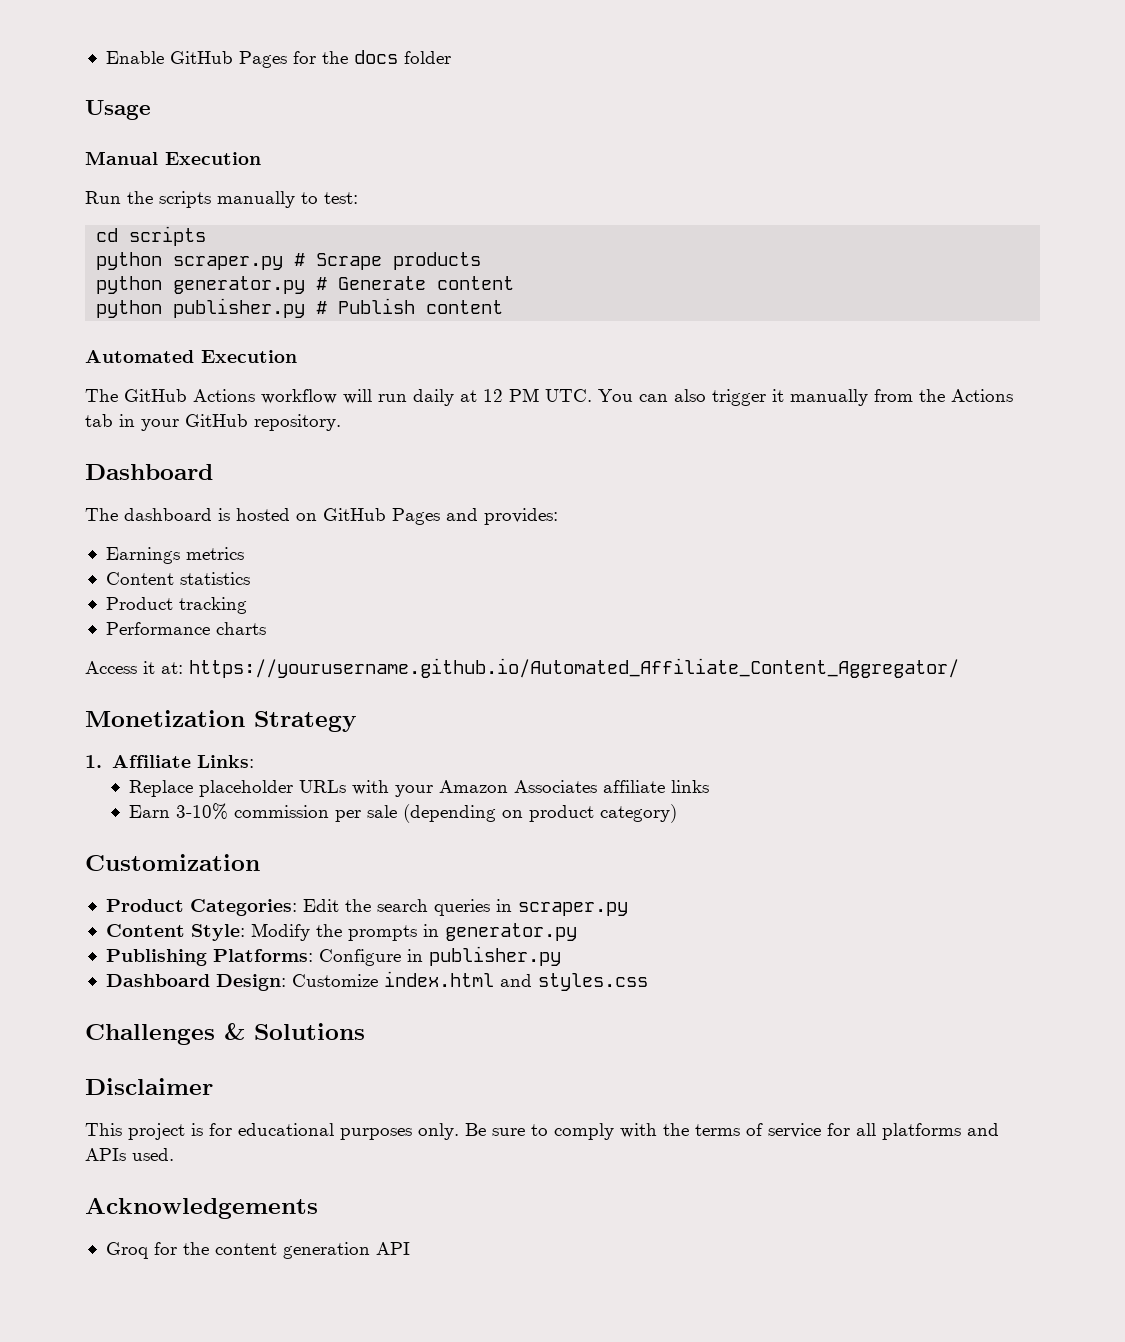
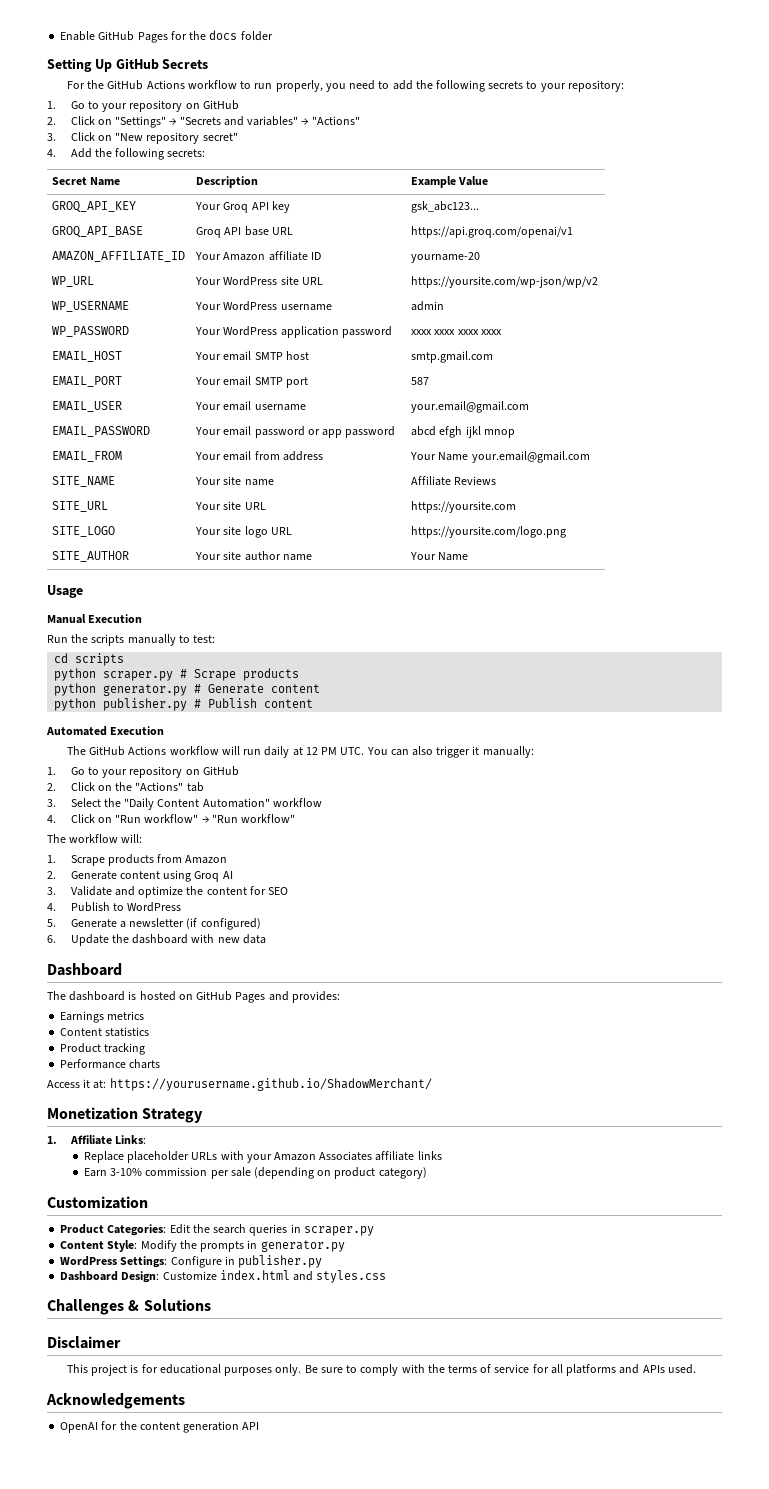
+ Setting Up GitHub Secrets
+ For the GitHub Actions workflow to run properly, you need to add the following secrets to your repository:
+ 1. Go to your repository on GitHub
+ 2. Click on "Settings" → "Secrets and variables" → "Actions"
+ 3. Click on "New repository secret"
+ 4. Add the following secrets:
+ Secret Name | Description | Example Value
+ GROQ_API_KEY | Your Groq API key | gsk_abc123...
+ GROQ_API_BASE | Groq API base URL | https://api.groq.com/openai/v1
+ AMAZON_AFFILIATE_ID | Your Amazon affiliate ID | yourname-20
+ WP_URL | Your WordPress site URL | https://yoursite.com/wp-json/wp/v2
+ WP_USERNAME | Your WordPress username | admin
+ WP_PASSWORD | Your WordPress application password | xxxx xxxx xxxx xxxx
+ EMAIL_HOST | Your email SMTP host | smtp.gmail.com
+ EMAIL_PORT | Your email SMTP port | 587
+ EMAIL_USER | Your email username | your.email@gmail.com
+ EMAIL_PASSWORD | Your email password or app password | abcd efgh ijkl mnop
+ EMAIL_FROM | Your email from address | Your Name your.email@gmail.com
+ SITE_NAME | Your site name | Affiliate Reviews
+ SITE_URL | Your site URL | https://yoursite.com
+ SITE_LOGO | Your site logo URL | https://yoursite.com/logo.png
+ SITE_AUTHOR | Your site author name | Your Name
- The GitHub Actions workflow will run daily at 12 PM UTC. You can also trigger it manually from the Actions tab in your GitHub repository.
+ The GitHub Actions workflow will run daily at 12 PM UTC. You can also trigger it manually:
+ 1. Go to your repository on GitHub
+ 2. Click on the "Actions" tab
+ 3. Select the "Daily Content Automation" workflow
+ 4. Click on "Run workflow" → "Run workflow"
+ The workflow will:
+ 1. Scrape products from Amazon
+ 2. Generate content using Groq AI
+ 3. Validate and optimize the content for SEO
+ 4. Publish to WordPress
+ 5. Generate a newsletter (if configured)
+ 6. Update the dashboard with new data
- Access it at: https://yourusername.github.io/Automated_Affiliate_Content_Aggregator/
+ Access it at: https://yourusername.github.io/ShadowMerchant/
- Publishing Platforms: Configure in publisher.py
+ WordPress Settings: Configure in publisher.py
- Groq for the content generation API
+ OpenAI for the content generation API

